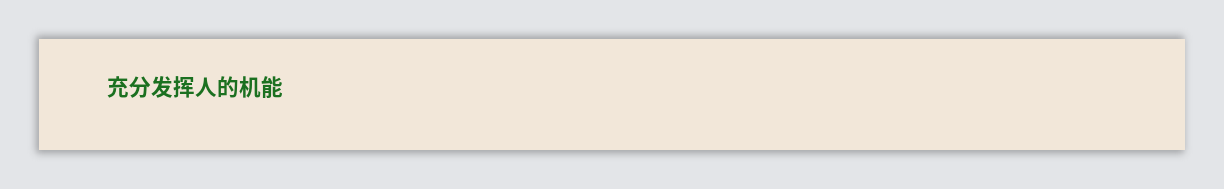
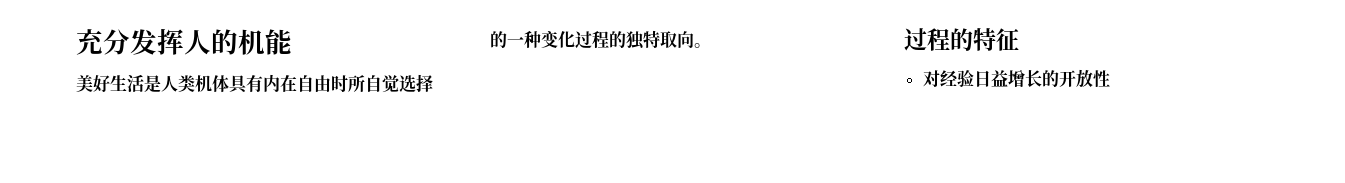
+ 美好生活是人类机体具有内在自由时所自觉选择的一种变化过程的独特取向。
+ 过程的特征
+ 对经验日益增长的开放性

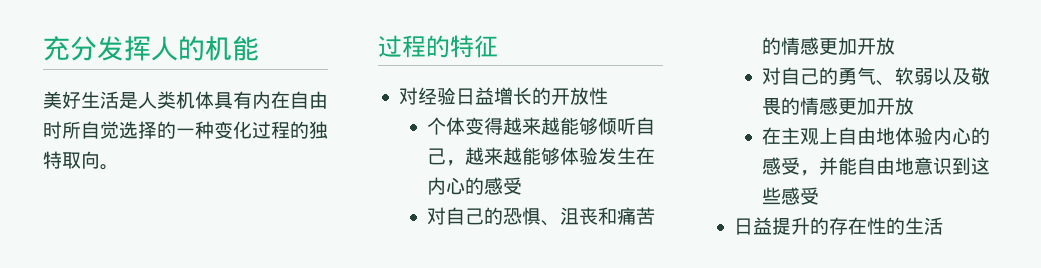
+ 个体变得越来越能够倾听自己，越来越能够体验发生在内心的感受
+ 对自己的恐惧、沮丧和痛苦的情感更加开放
+ 对自己的勇气、软弱以及敬畏的情感更加开放
+ 在主观上自由地体验内心的感受，并能自由地意识到这些感受
+ 日益提升的存在性的生活

